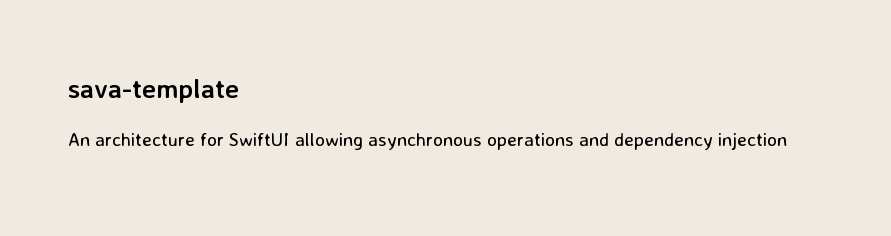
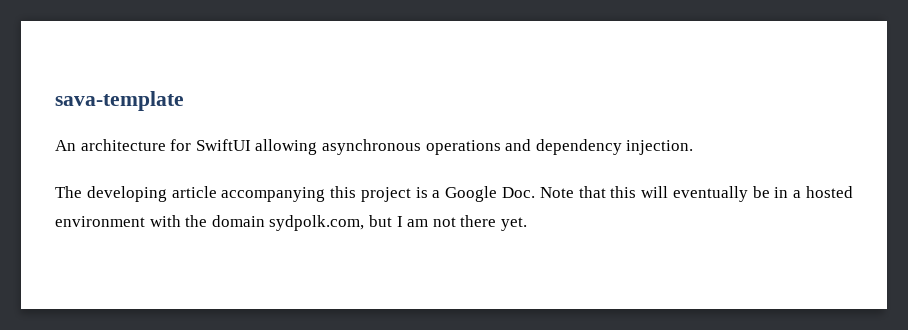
- An architecture for SwiftUI allowing asynchronous operations and dependency injection
+ An architecture for SwiftUI allowing asynchronous operations and dependency injection.
+ The developing article accompanying this project is a Google Doc. Note that this will eventually be in a hosted environment with the domain sydpolk.com, but I am not there yet.

